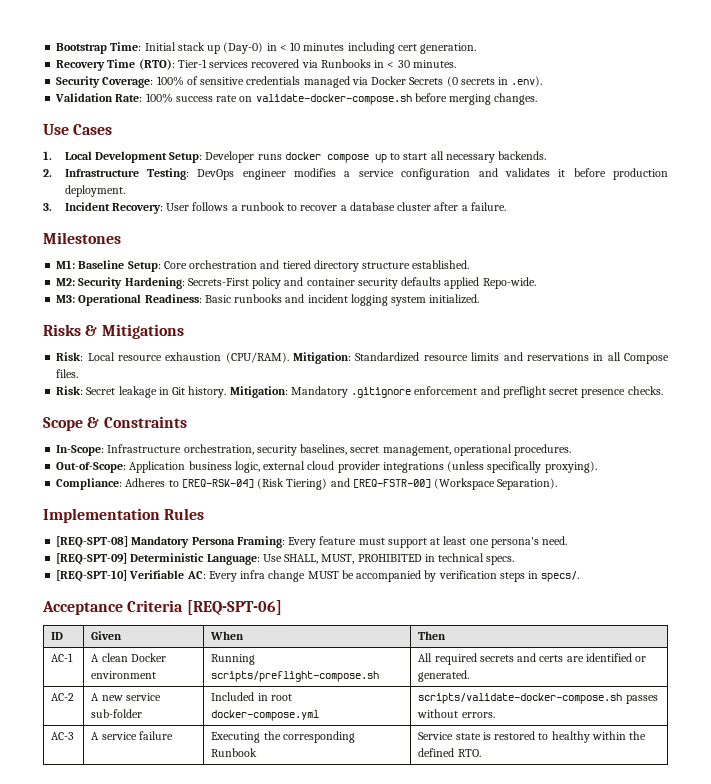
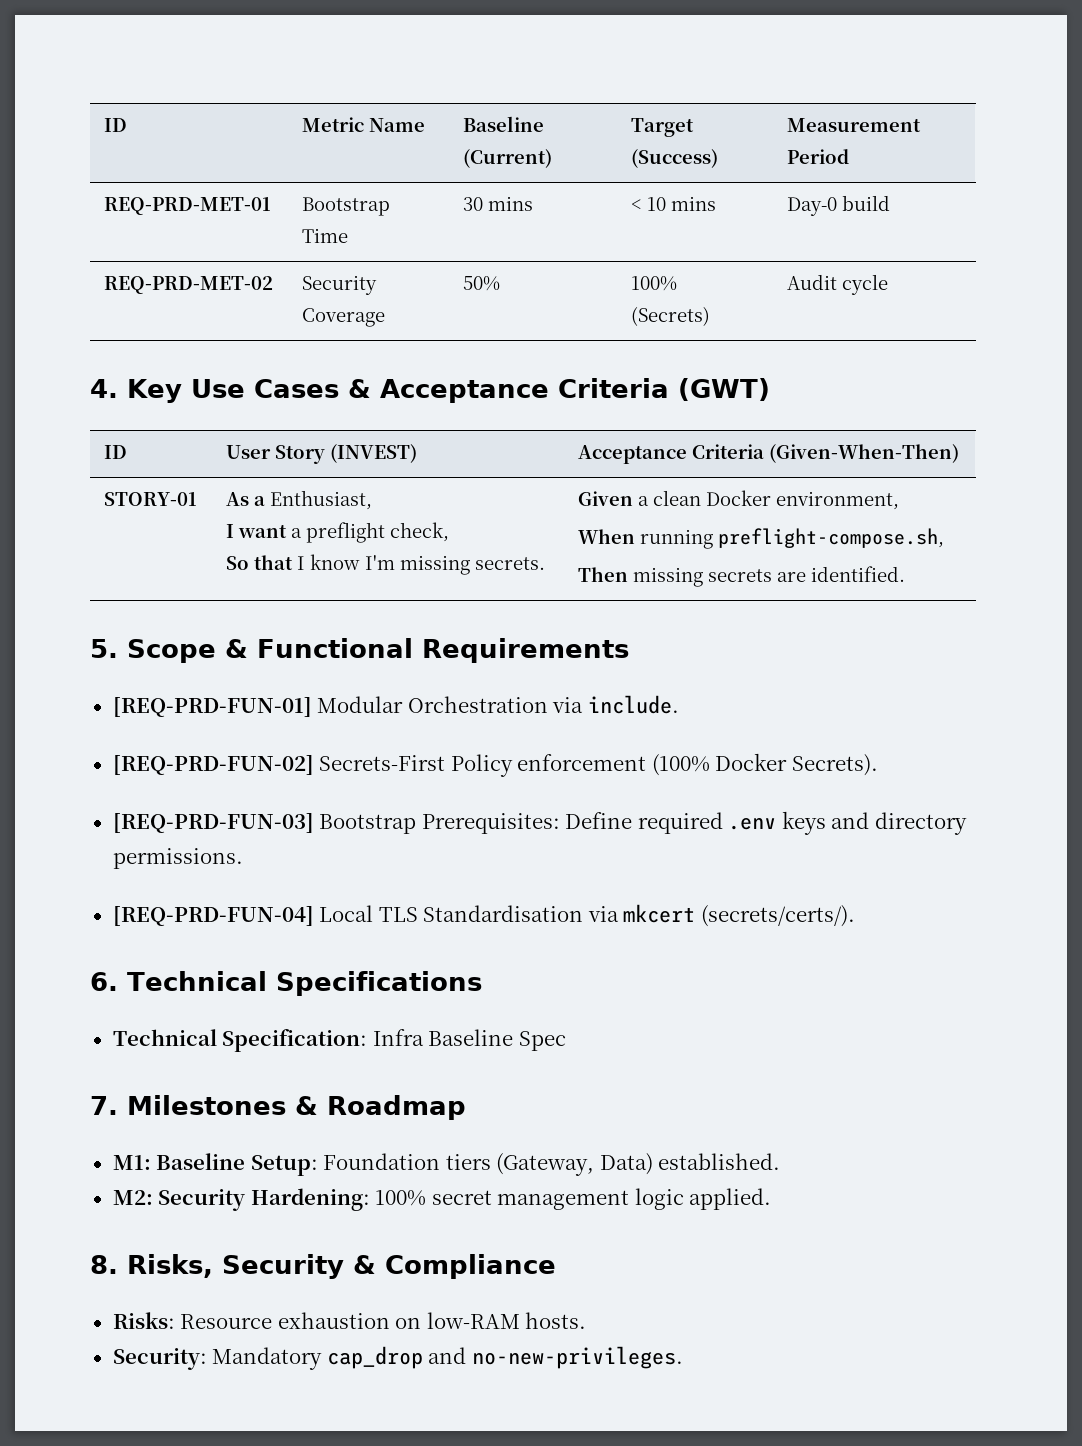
- Bootstrap Time: Initial stack up (Day-0) in < 10 minutes including cert generation.
- Recovery Time (RTO): Tier-1 services recovered via Runbooks in < 30 minutes.
- Security Coverage: 100% of sensitive credentials managed via Docker Secrets (0 secrets in .env).
- Validation Rate: 100% success rate on validate-docker-compose.sh before merging changes.
- Use Cases
- 1. Local Development Setup: Developer runs docker compose up to start all necessary backends.
- 2. Infrastructure Testing: DevOps engineer modifies a service configuration and validates it before production deployment.
- 3. Incident Recovery: User follows a runbook to recover a database cluster after a failure.
- Milestones
+ ID | Metric Name | Baseline (Current) | Target (Success) | Measurement Period
+ REQ-PRD-MET-01 | Bootstrap Time | 30 mins | < 10 mins | Day-0 build
+ REQ-PRD-MET-02 | Security Coverage | 50% | 100% (Secrets) | Audit cycle
+ 4. Key Use Cases & Acceptance Criteria (GWT)
+ ID | User Story (INVEST) | Acceptance Criteria (Given-When-Then)
+ STORY-01 | As a Enthusiast,
+ I want a preflight check,
+ So that I know I'm missing secrets. | Given a clean Docker environment,
+ When running preflight-compose.sh,
+ Then missing secrets are identified.
+ 5. Scope & Functional Requirements
+ [REQ-PRD-FUN-01] Modular Orchestration via include.
+ [REQ-PRD-FUN-02] Secrets-First Policy enforcement (100% Docker Secrets).
+ [REQ-PRD-FUN-03] Bootstrap Prerequisites: Define required .env keys and directory permissions.
+ [REQ-PRD-FUN-04] Local TLS Standardisation via mkcert (secrets/certs/).
+ 6. Technical Specifications
+ Technical Specification: Infra Baseline Spec
+ 7. Milestones & Roadmap
- M1: Baseline Setup: Core orchestration and tiered directory structure established.
- M2: Security Hardening: Secrets-First policy and container security defaults applied Repo-wide.
- M3: Operational Readiness: Basic runbooks and incident logging system initialized.
- Risks & Mitigations
- Risk: Local resource exhaustion (CPU/RAM). Mitigation: Standardized resource limits and reservations in all Compose files.
- Risk: Secret leakage in Git history. Mitigation: Mandatory .gitignore enforcement and preflight secret presence checks.
- Scope & Constraints
- In-Scope: Infrastructure orchestration, security baselines, secret management, operational procedures.
- Out-of-Scope: Application business logic, external cloud provider integrations (unless specifically proxying).
- Compliance: Adheres to [REQ-RSK-04] (Risk Tiering) and [REQ-FSTR-00] (Workspace Separation).
- Implementation Rules
- [REQ-SPT-08] Mandatory Persona Framing: Every feature must support at least one persona's need.
- [REQ-SPT-09] Deterministic Language: Use SHALL, MUST, PROHIBITED in technical specs.
- [REQ-SPT-10] Verifiable AC: Every infra change MUST be accompanied by verification steps in specs/.
- Acceptance Criteria [REQ-SPT-06]
- ID | Given | When | Then
- AC-1 | A clean Docker environment | Running scripts/preflight-compose.sh | All required secrets and certs are identified or generated.
- AC-2 | A new service sub-folder | Included in root docker-compose.yml | scripts/validate-docker-compose.sh passes without errors.
- AC-3 | A service failure | Executing the corresponding Runbook | Service state is restored to healthy within the defined RTO.
+ M1: Baseline Setup: Foundation tiers (Gateway, Data) established.
+ M2: Security Hardening: 100% secret management logic applied.
+ 8. Risks, Security & Compliance
+ Risks: Resource exhaustion on low-RAM hosts.
+ Security: Mandatory cap_drop and no-new-privileges.

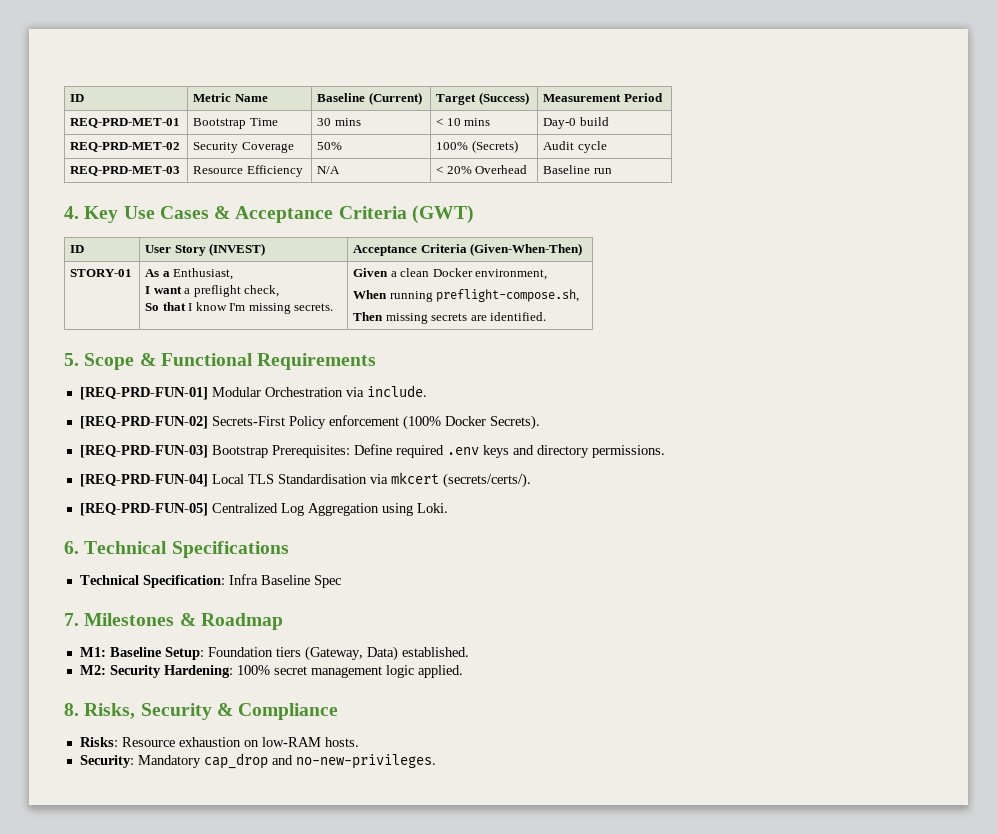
+ REQ-PRD-MET-03 | Resource Efficiency | N/A | < 20% Overhead | Baseline run
+ [REQ-PRD-FUN-05] Centralized Log Aggregation using Loki.

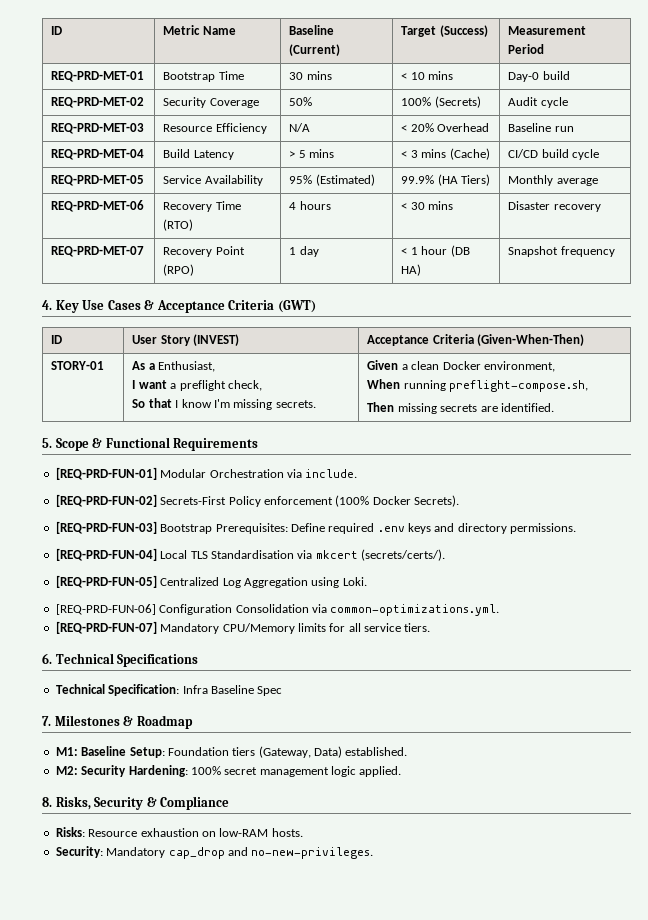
+ REQ-PRD-MET-04 | Build Latency | > 5 mins | < 3 mins (Cache) | CI/CD build cycle
+ REQ-PRD-MET-05 | Service Availability | 95% (Estimated) | 99.9% (HA Tiers) | Monthly average
+ REQ-PRD-MET-06 | Recovery Time (RTO) | 4 hours | < 30 mins | Disaster recovery
+ REQ-PRD-MET-07 | Recovery Point (RPO) | 1 day | < 1 hour (DB HA) | Snapshot frequency
+ [REQ-PRD-FUN-06] Configuration Consolidation via common-optimizations.yml.
+ [REQ-PRD-FUN-07] Mandatory CPU/Memory limits for all service tiers.

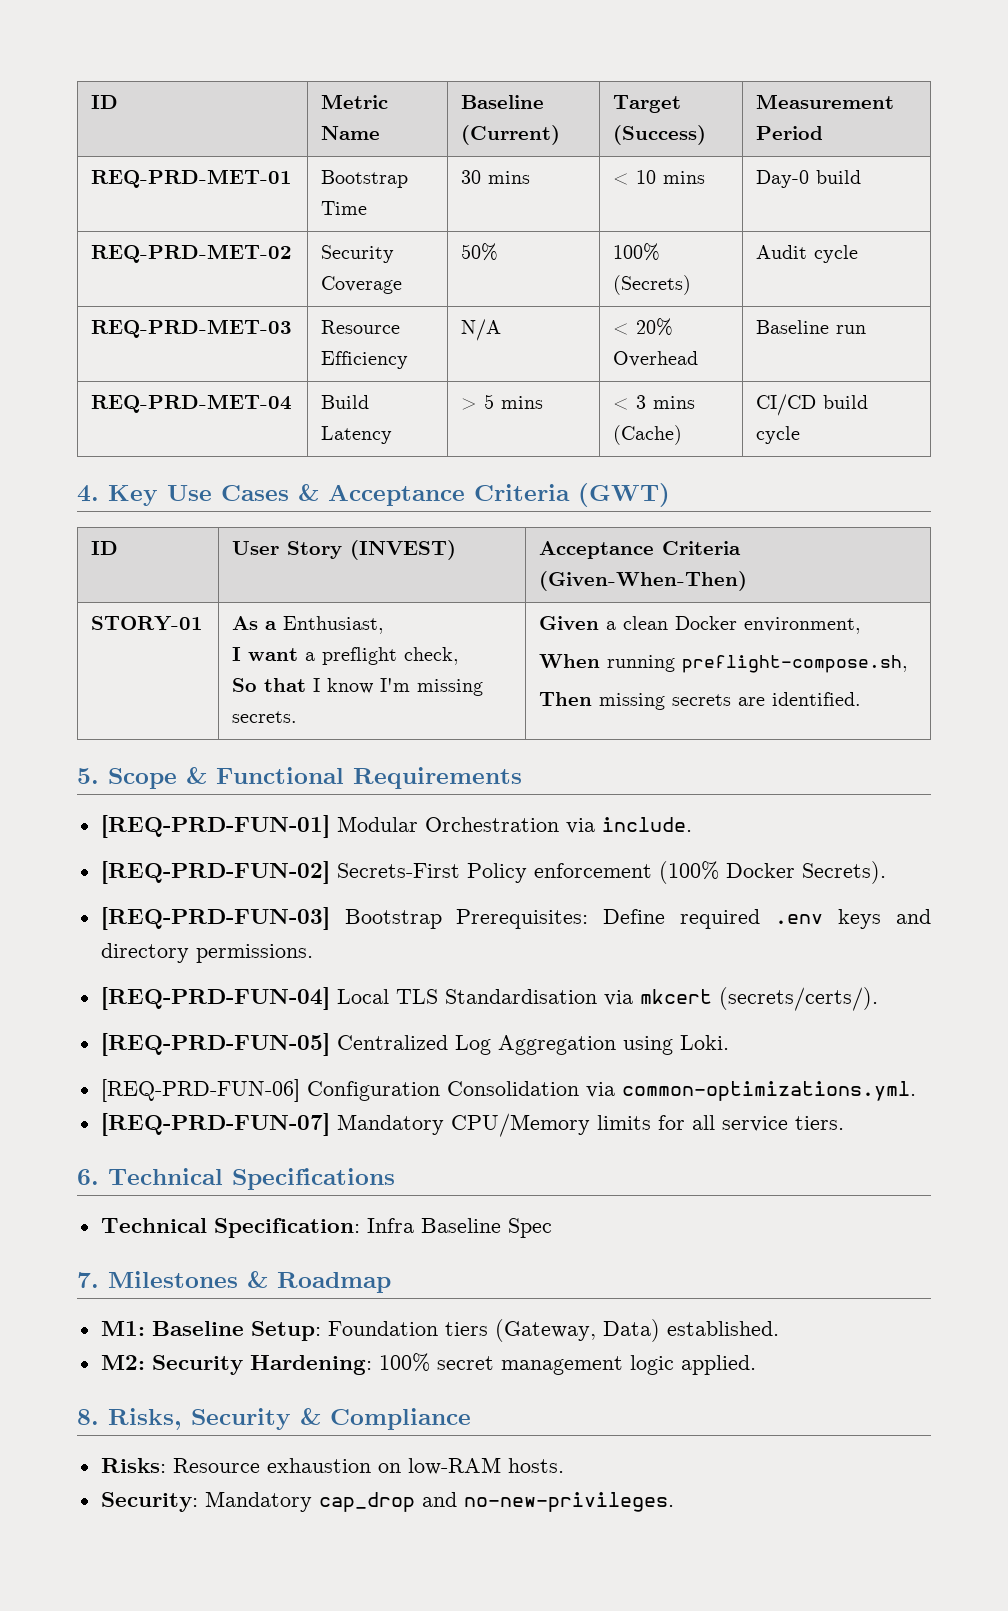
- REQ-PRD-MET-05 | Service Availability | 95% (Estimated) | 99.9% (HA Tiers) | Monthly average
- REQ-PRD-MET-06 | Recovery Time (RTO) | 4 hours | < 30 mins | Disaster recovery
- REQ-PRD-MET-07 | Recovery Point (RPO) | 1 day | < 1 hour (DB HA) | Snapshot frequency

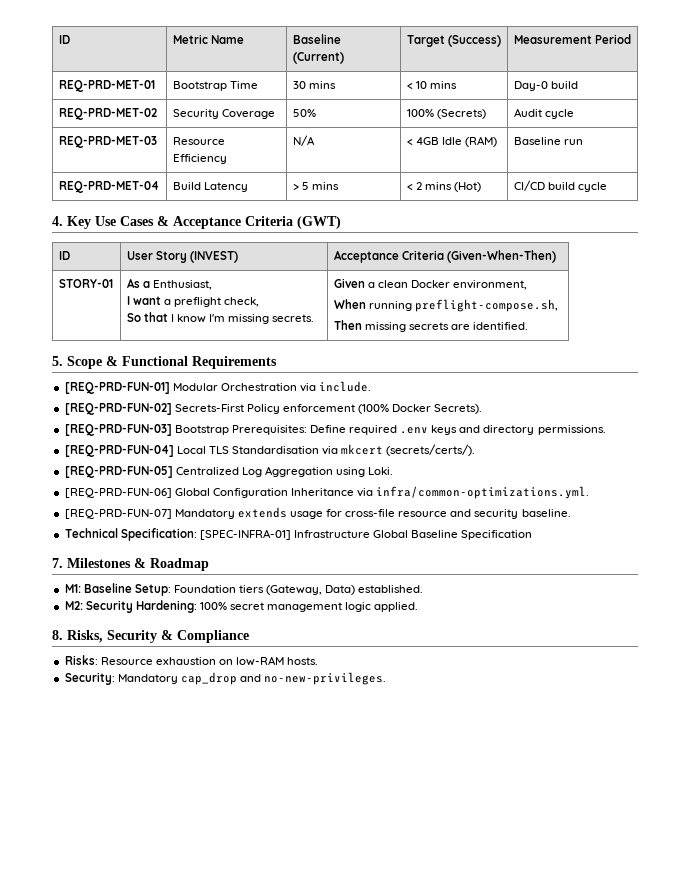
- REQ-PRD-MET-03 | Resource Efficiency | N/A | < 20% Overhead | Baseline run
+ REQ-PRD-MET-03 | Resource Efficiency | N/A | < 4GB Idle (RAM) | Baseline run
- REQ-PRD-MET-04 | Build Latency | > 5 mins | < 3 mins (Cache) | CI/CD build cycle
+ REQ-PRD-MET-04 | Build Latency | > 5 mins | < 2 mins (Hot) | CI/CD build cycle
- [REQ-PRD-FUN-06] Configuration Consolidation via common-optimizations.yml.
- [REQ-PRD-FUN-07] Mandatory CPU/Memory limits for all service tiers.
- 6. Technical Specifications
- Technical Specification: Infra Baseline Spec
+ [REQ-PRD-FUN-06] Global Configuration Inheritance via infra/common-optimizations.yml.
+ [REQ-PRD-FUN-07] Mandatory extends usage for cross-file resource and security baseline.
+ Technical Specification: [SPEC-INFRA-01] Infrastructure Global Baseline Specification

